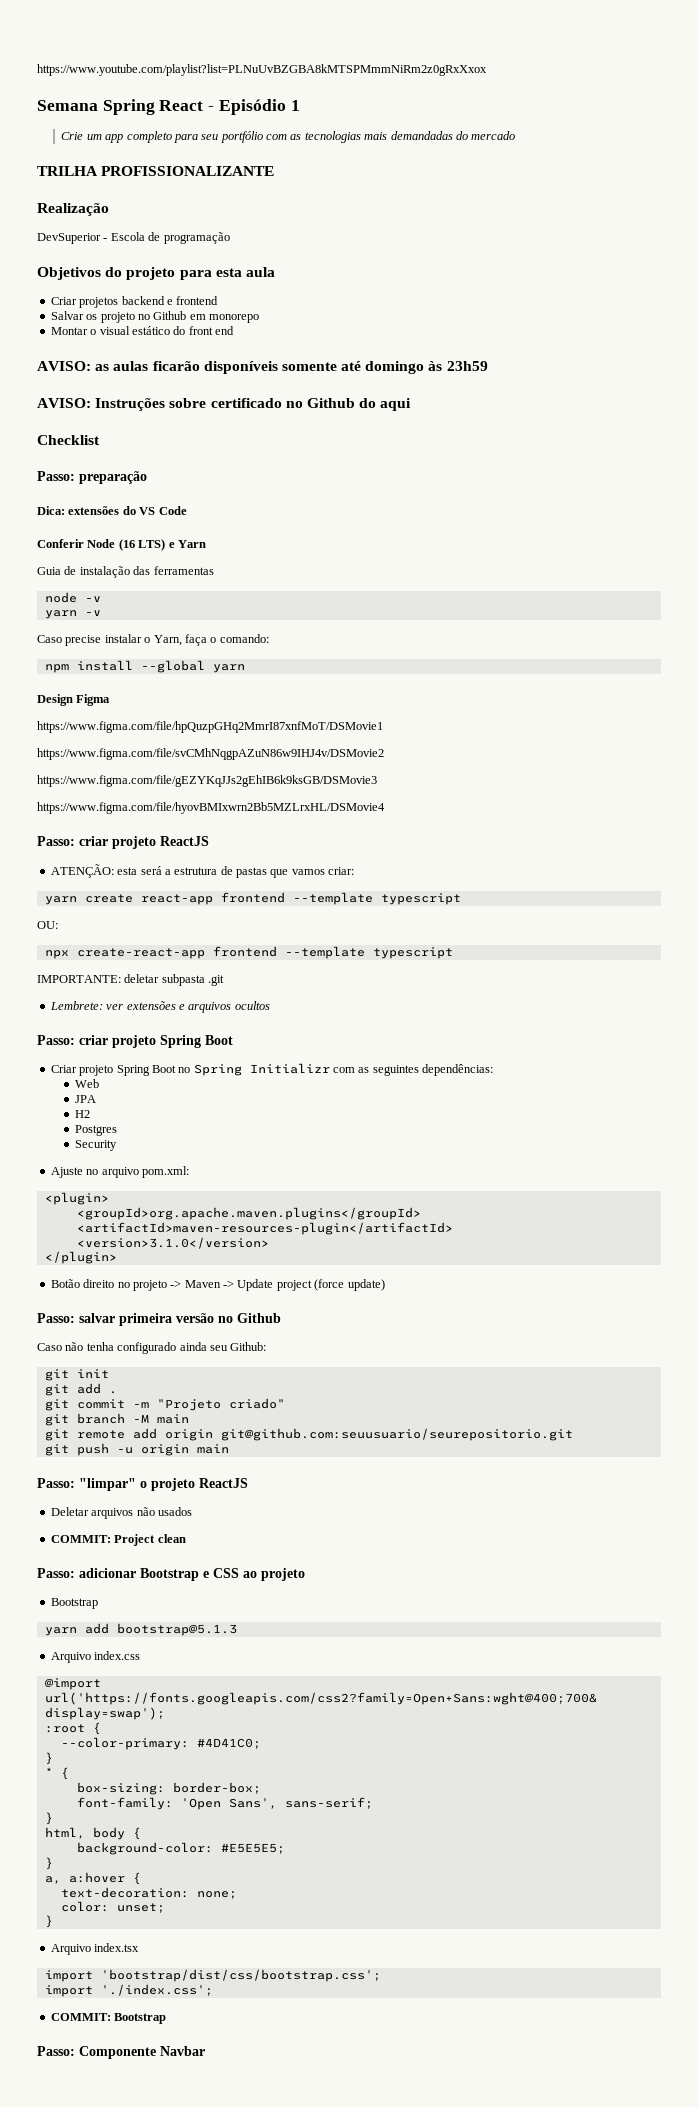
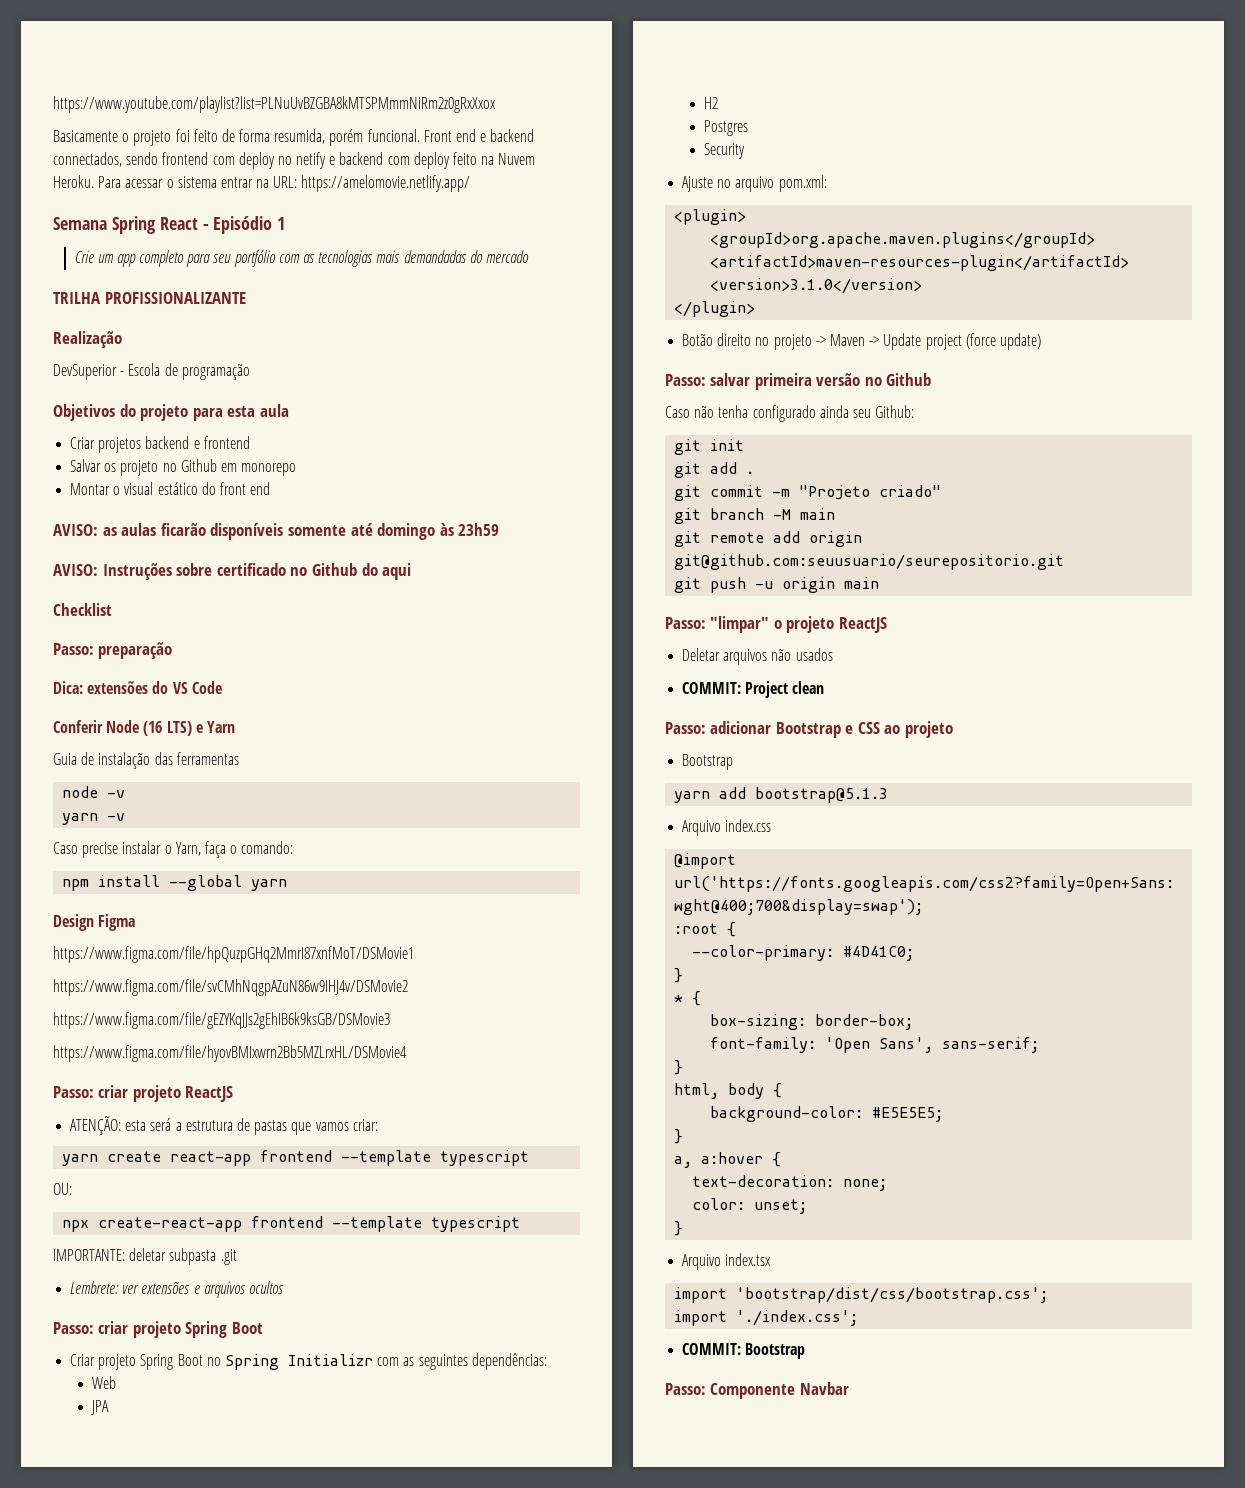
+ Basicamente o projeto foi feito de forma resumida, porém funcional. Front end e backend connectados, sendo frontend com deploy no netify e backend com deploy feito na Nuvem Heroku. Para acessar o sistema entrar na URL: https://amelomovie.netlify.app/

